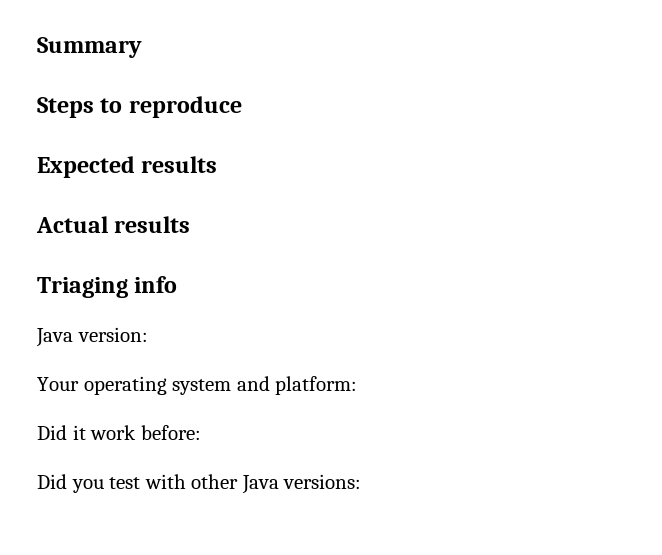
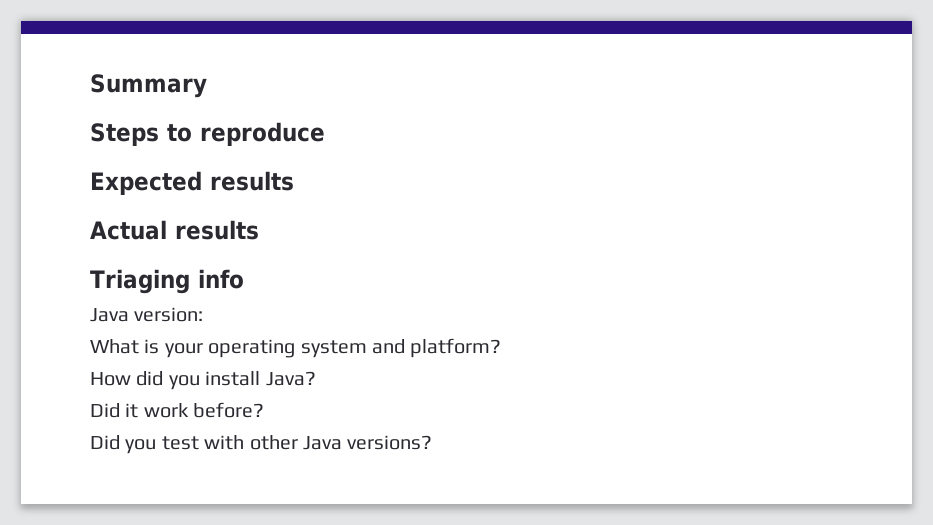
- Your operating system and platform:
+ What is your operating system and platform?
+ How did you install Java?
- Did it work before:
+ Did it work before?
- Did you test with other Java versions:
+ Did you test with other Java versions?

